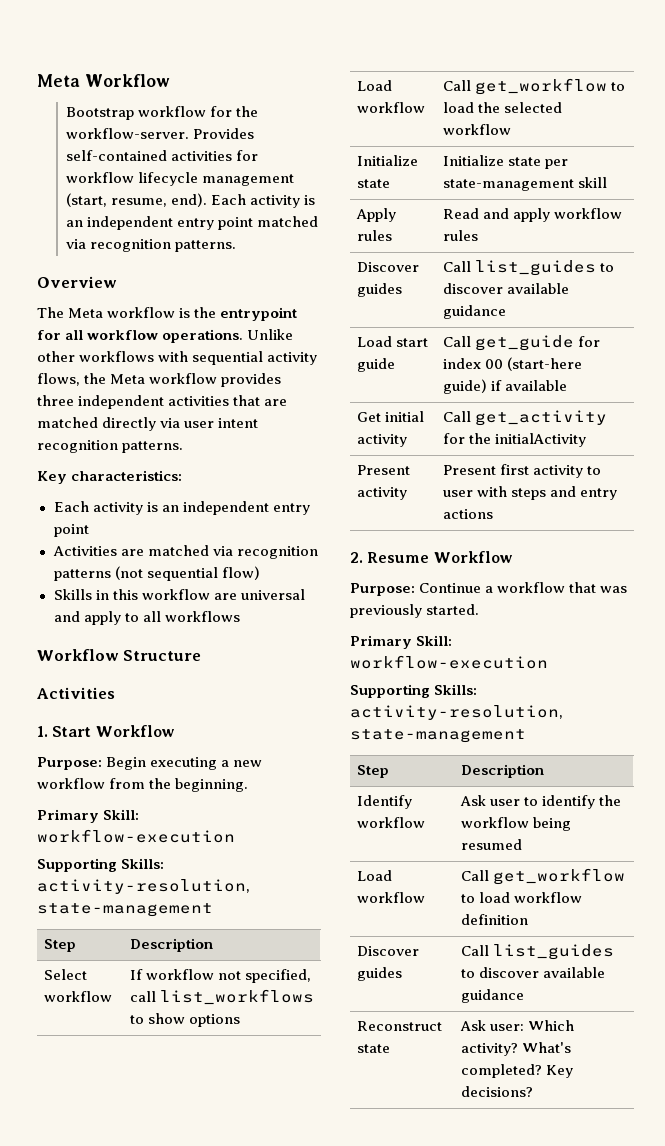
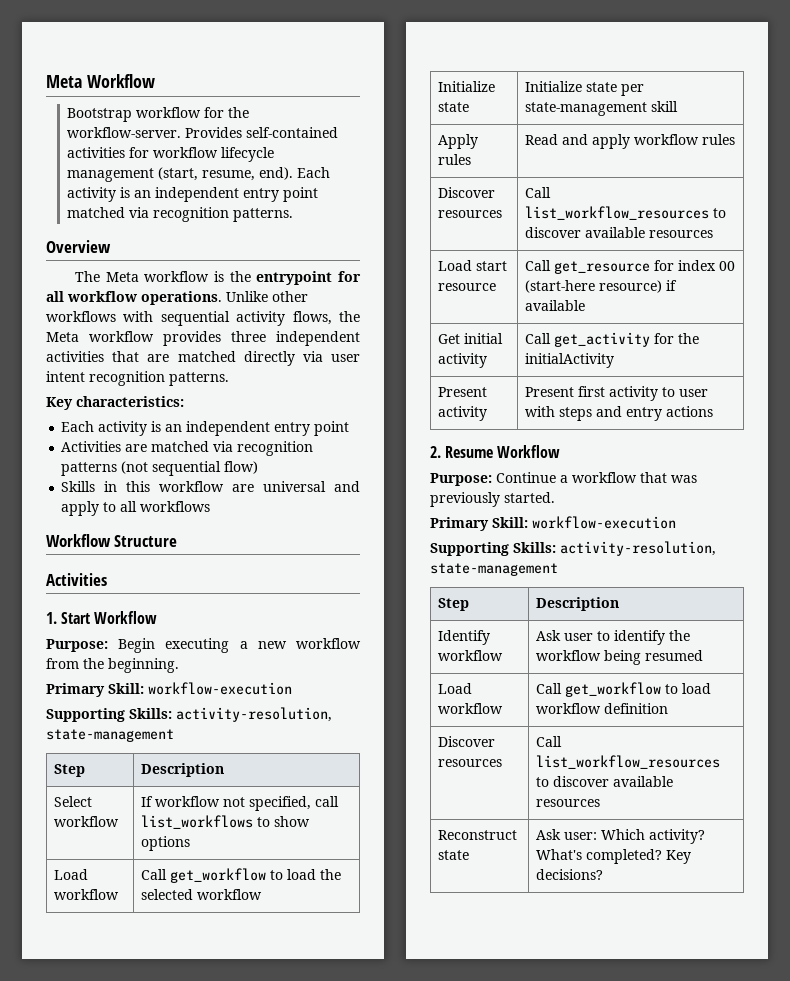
  Apply rules | Read and apply workflow rules
- Discover guides | Call list_guides to discover available guidance
+ Discover resources | Call list_workflow_resources to discover available resources
- Load start guide | Call get_guide for index 00 (start-here guide) if available
+ Load start resource | Call get_resource for index 00 (start-here resource) if available
  Load workflow | Call get_workflow to load workflow definition
- Discover guides | Call list_guides to discover available guidance
+ Discover resources | Call list_workflow_resources to discover available resources

